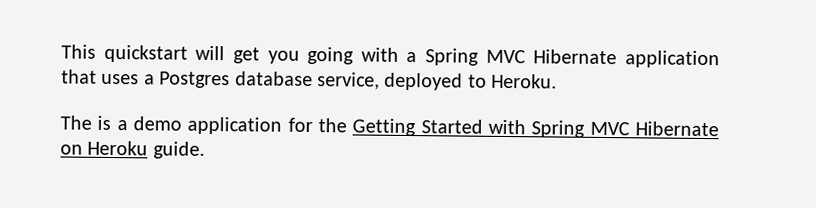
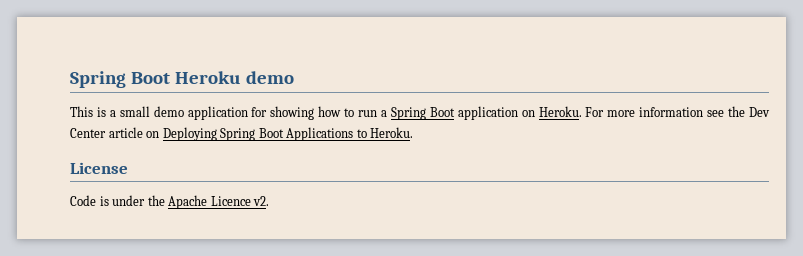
- This quickstart will get you going with a Spring MVC Hibernate application that uses a Postgres database service, deployed to Heroku.
- The is a demo application for the Getting Started with Spring MVC Hibernate on Heroku guide.
+ Spring Boot Heroku demo
+ This is a small demo application for showing how to run a Spring Boot application on Heroku. For more information see the Dev Center article on Deploying Spring Boot Applications to Heroku.
+ License
+ Code is under the Apache Licence v2.

